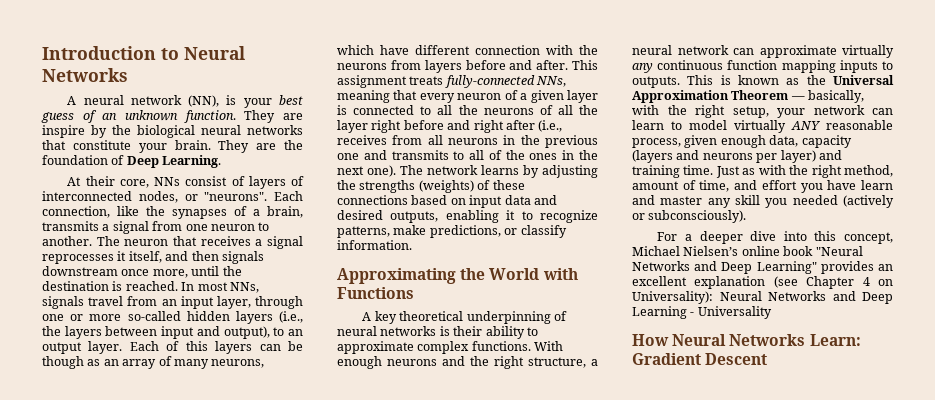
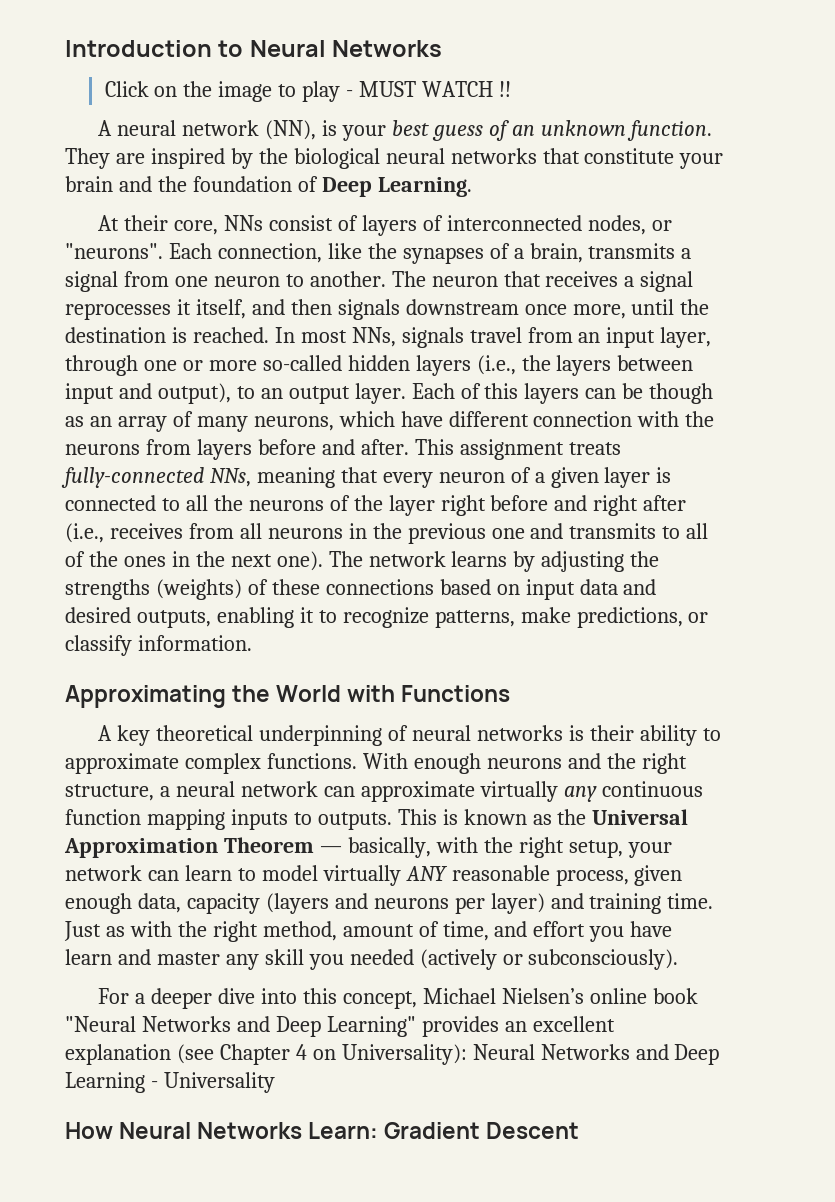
+ Click on the image to play - MUST WATCH !!
- They are inspire by the biological neural networks that constitute your brain. They are the foundation of Deep Learning.
+ They are inspired by the biological neural networks that constitute your brain and the foundation of Deep Learning.
- This assignment treats fully-connected NNs, meaning that every neuron of a given layer is connected to all the neurons of all the layer right before and right after (i.e., receives from all neurons in the previous one and transmits to all of the ones in the next one).
+ This assignment treats fully-connected NNs, meaning that every neuron of a given layer is connected to all the neurons of the layer right before and right after (i.e., receives from all neurons in the previous one and transmits to all of the ones in the next one).

